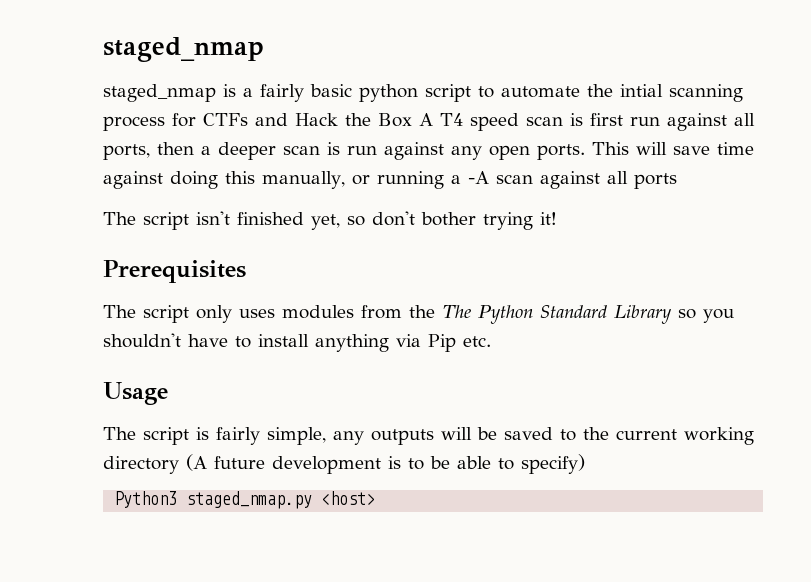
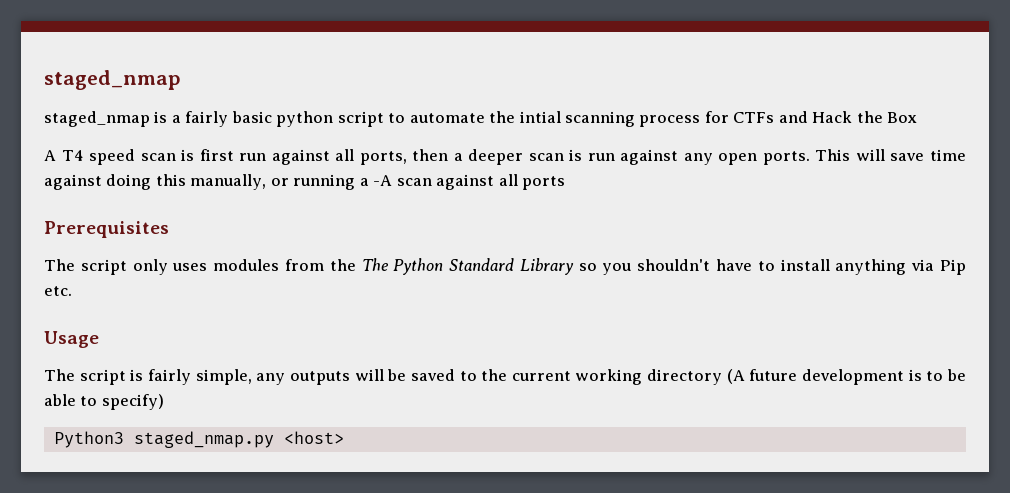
- staged_nmap is a fairly basic python script to automate the intial scanning process for CTFs and Hack the Box A T4 speed scan is first run against all ports, then a deeper scan is run against any open ports.
+ staged_nmap is a fairly basic python script to automate the intial scanning process for CTFs and Hack the Box
+ A T4 speed scan is first run against all ports, then a deeper scan is run against any open ports.
- The script isn't finished yet, so don't bother trying it!

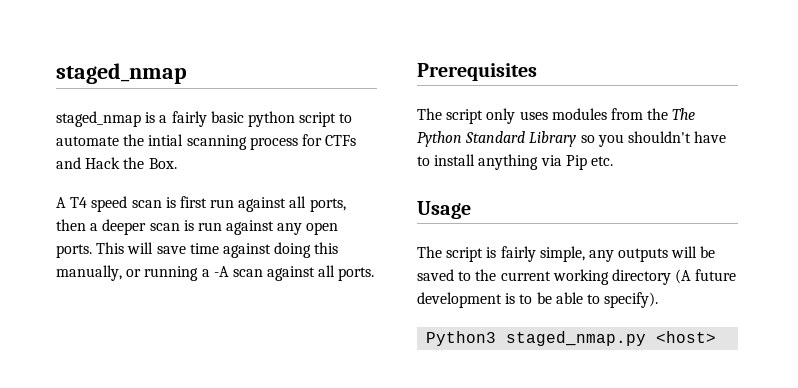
- staged_nmap is a fairly basic python script to automate the intial scanning process for CTFs and Hack the Box
+ staged_nmap is a fairly basic python script to automate the intial scanning process for CTFs and Hack the Box.
- This will save time against doing this manually, or running a -A scan against all ports
+ This will save time against doing this manually, or running a -A scan against all ports.
- The script is fairly simple, any outputs will be saved to the current working directory (A future development is to be able to specify)
+ The script is fairly simple, any outputs will be saved to the current working directory (A future development is to be able to specify).

